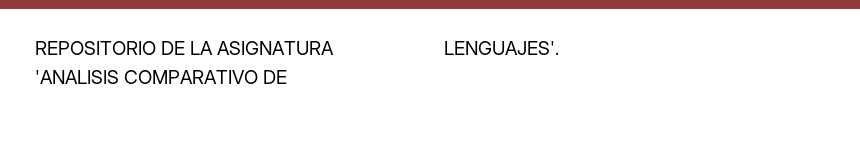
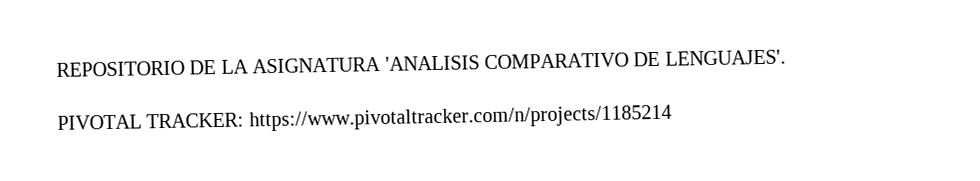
+ PIVOTAL TRACKER: https://www.pivotaltracker.com/n/projects/1185214

